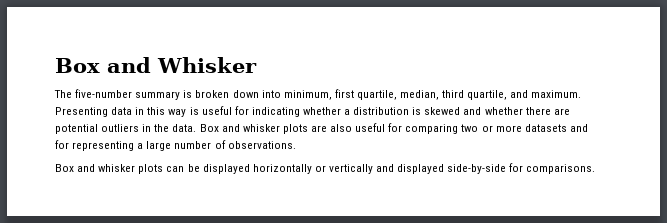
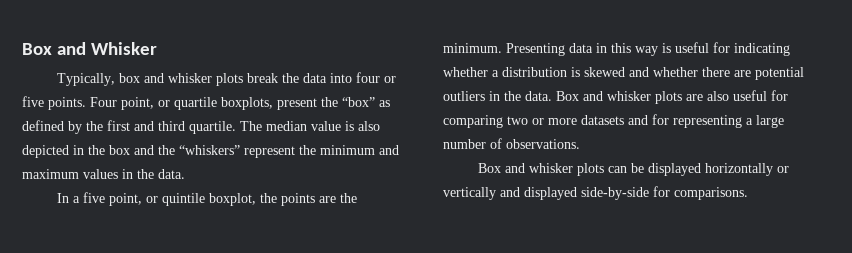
- The five-number summary is broken down into minimum, first quartile, median, third quartile, and maximum.
+ Typically, box and whisker plots break the data into four or five points. Four point, or quartile boxplots, present the “box” as defined by the first and third quartile. The median value is also depicted in the box and the “whiskers” represent the minimum and maximum values in the data.
+ In a five point, or quintile boxplot, the points are the minimum.

